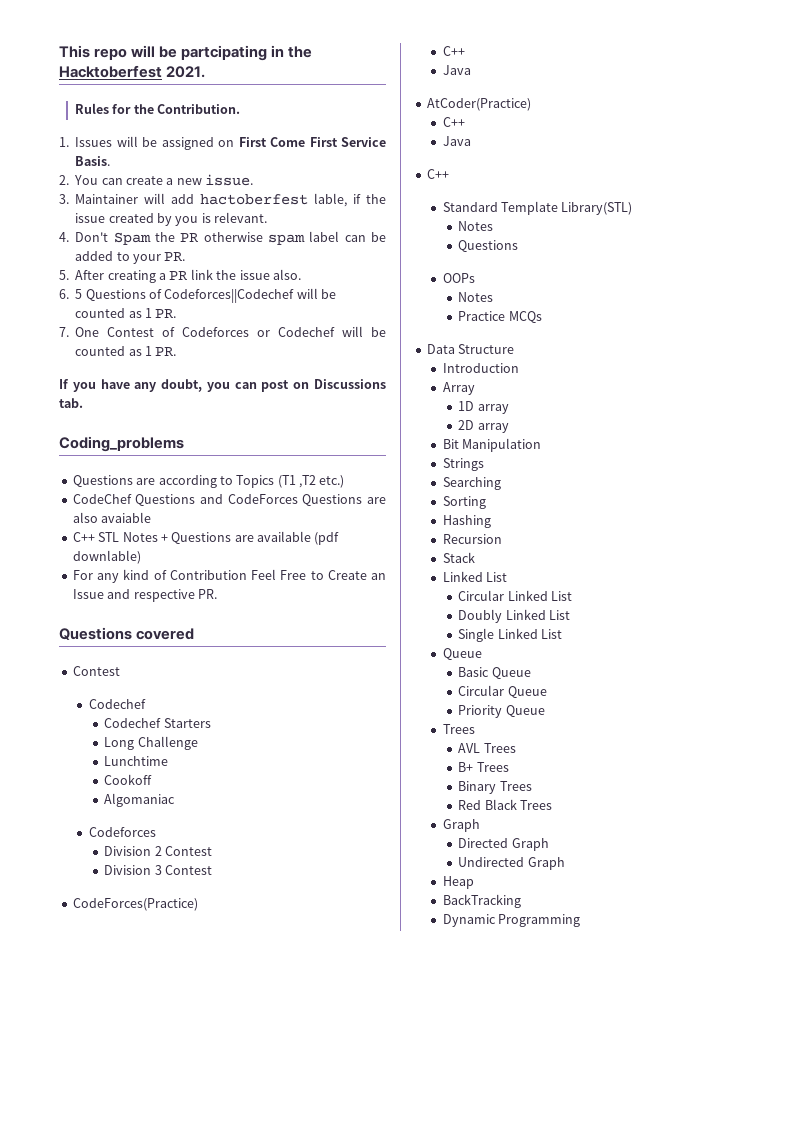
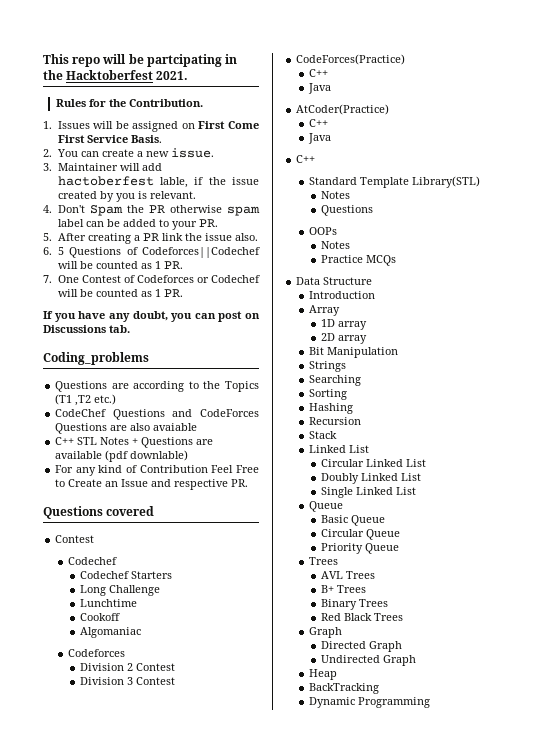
- Questions are according to Topics (T1 ,T2 etc.)
+ Questions are according to the Topics (T1 ,T2 etc.)

